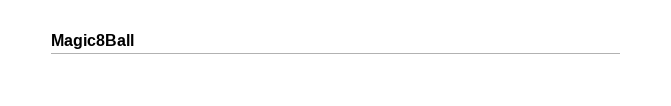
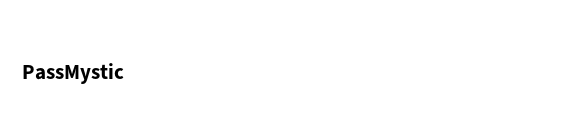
- Magic8Ball
+ PassMystic

